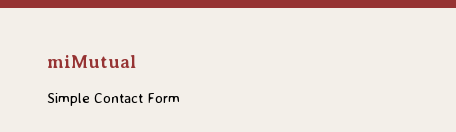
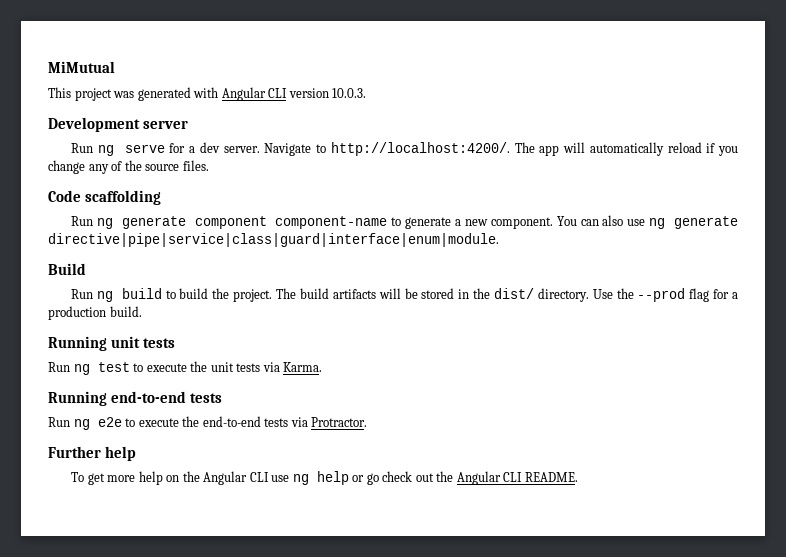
- miMutual
- Simple Contact Form
+ MiMutual
+ This project was generated with Angular CLI version 10.0.3.
+ Development server
+ Run ng serve for a dev server. Navigate to http://localhost:4200/. The app will automatically reload if you change any of the source files.
+ Code scaffolding
+ Run ng generate component component-name to generate a new component. You can also use ng generate directive|pipe|service|class|guard|interface|enum|module.
+ Build
+ Run ng build to build the project. The build artifacts will be stored in the dist/ directory. Use the --prod flag for a production build.
+ Running unit tests
+ Run ng test to execute the unit tests via Karma.
+ Running end-to-end tests
+ Run ng e2e to execute the end-to-end tests via Protractor.
+ Further help
+ To get more help on the Angular CLI use ng help or go check out the Angular CLI README.

